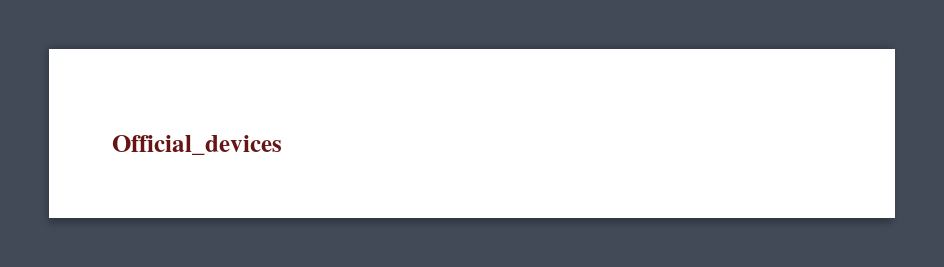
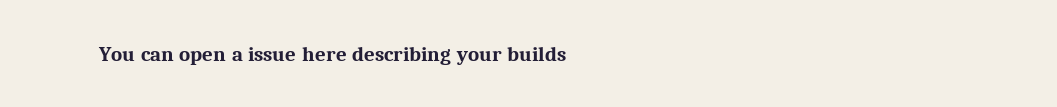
- Official_devices
+ You can open a issue here describing your builds

